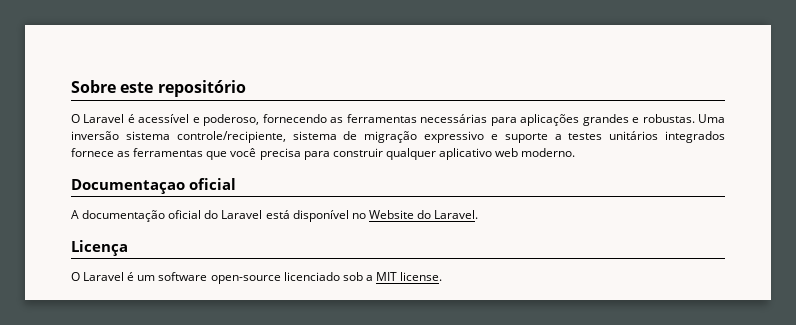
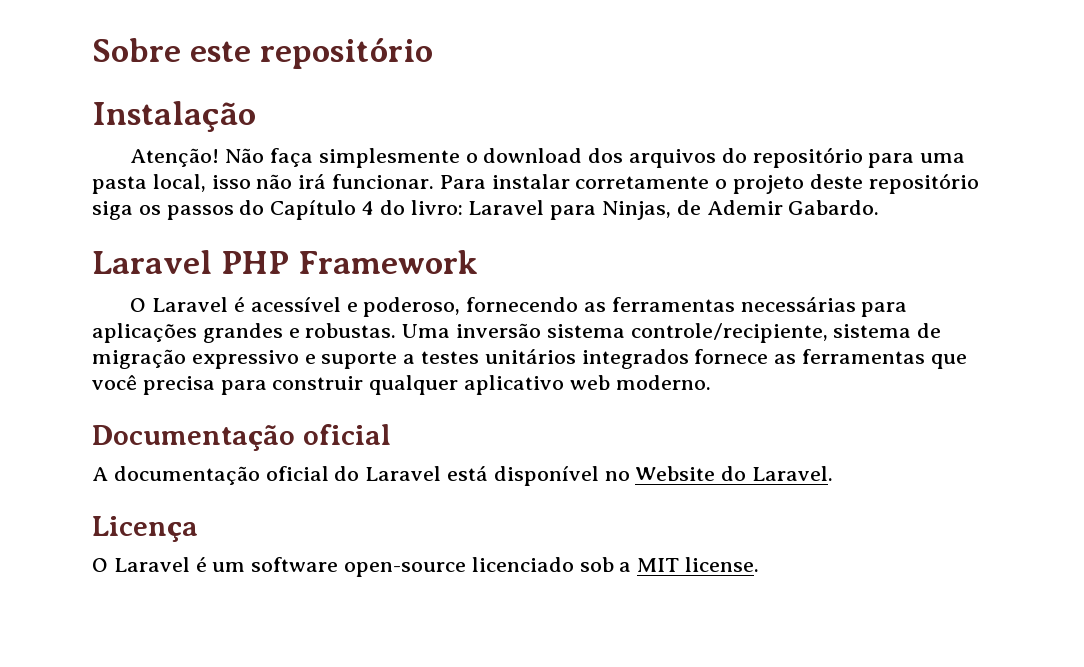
+ Instalação
+ Atenção! Não faça simplesmente o download dos arquivos do repositório para uma pasta local, isso não irá funcionar. Para instalar corretamente o projeto deste repositório siga os passos do Capítulo 4 do livro: Laravel para Ninjas, de Ademir Gabardo.
+ Laravel PHP Framework
- Documentaçao oficial
+ Documentação oficial

